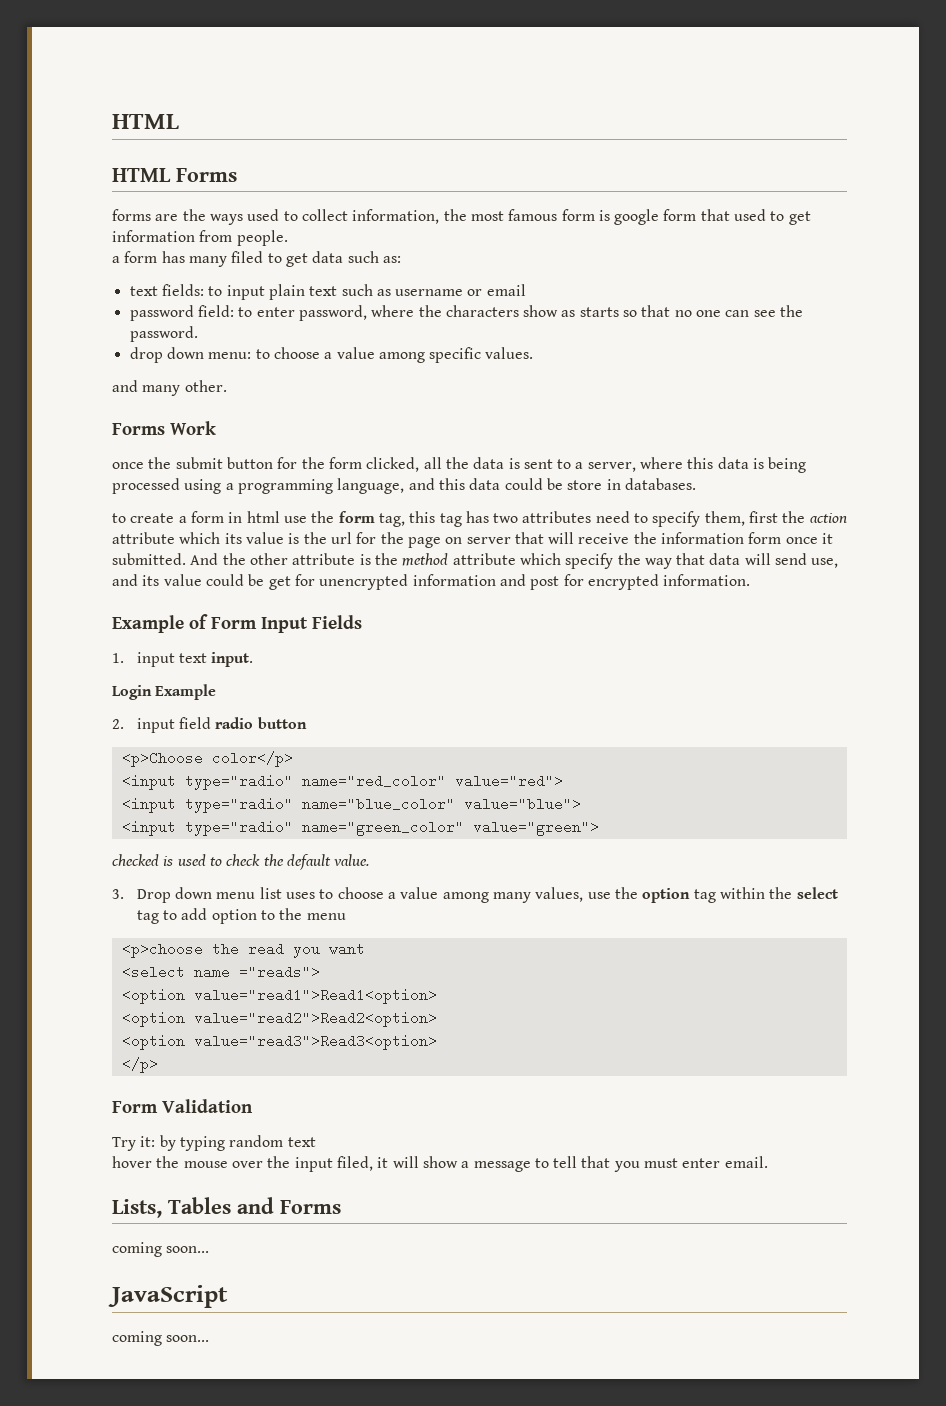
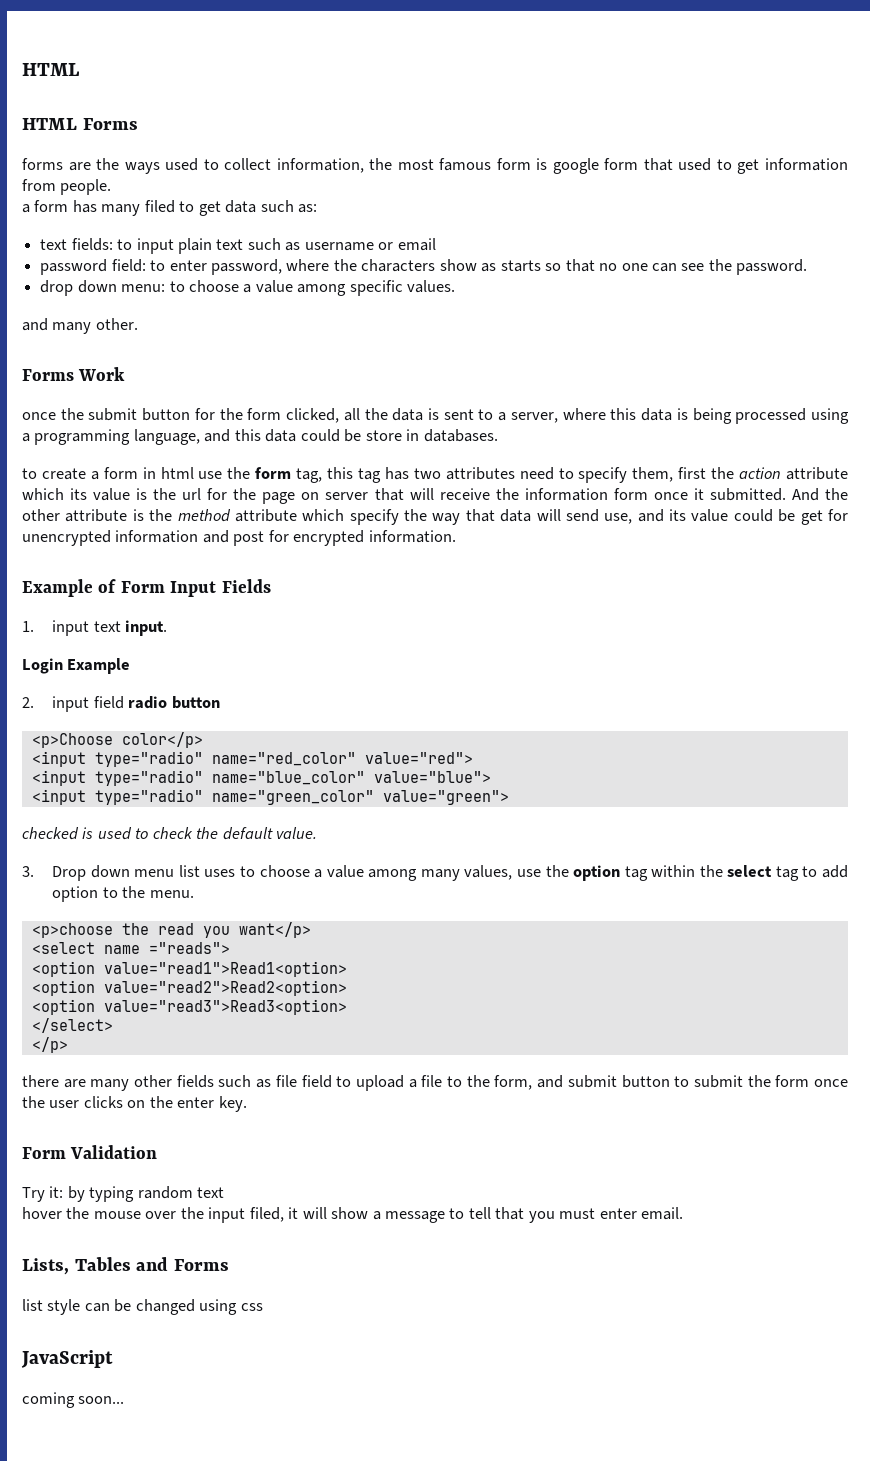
- 3. Drop down menu list uses to choose a value among many values, use the option tag within the select tag to add option to the menu
+ 3. Drop down menu list uses to choose a value among many values, use the option tag within the select tag to add option to the menu.
- <p>choose the read you want
+ <p>choose the read you want</p>
+ </select>
+ there are many other fields such as file field to upload a file to the form, and submit button to submit the form once the user clicks on the enter key.
  Lists, Tables and Forms
- coming soon...
+ list style can be changed using css

